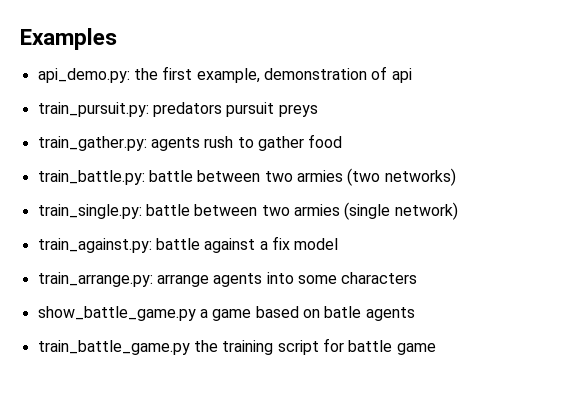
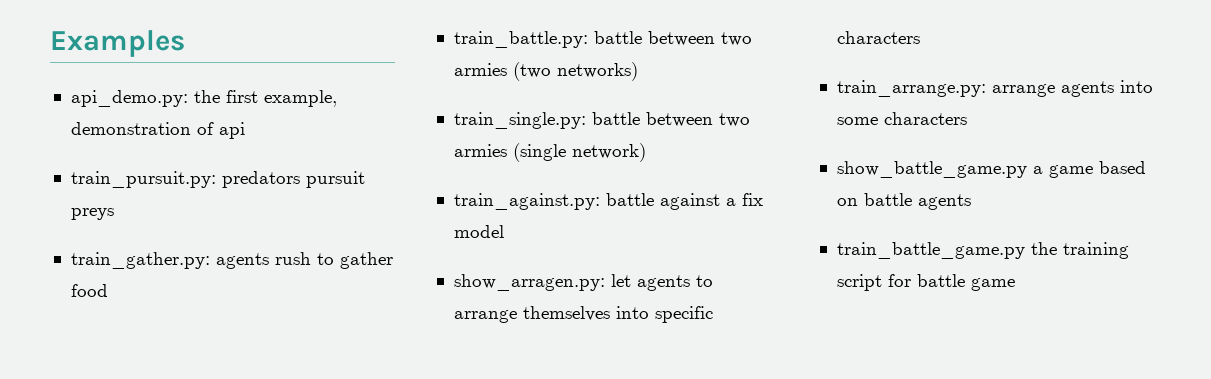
+ show_arragen.py: let agents to arrange themselves into specific characters
- show_battle_game.py a game based on batle agents
+ show_battle_game.py a game based on battle agents

